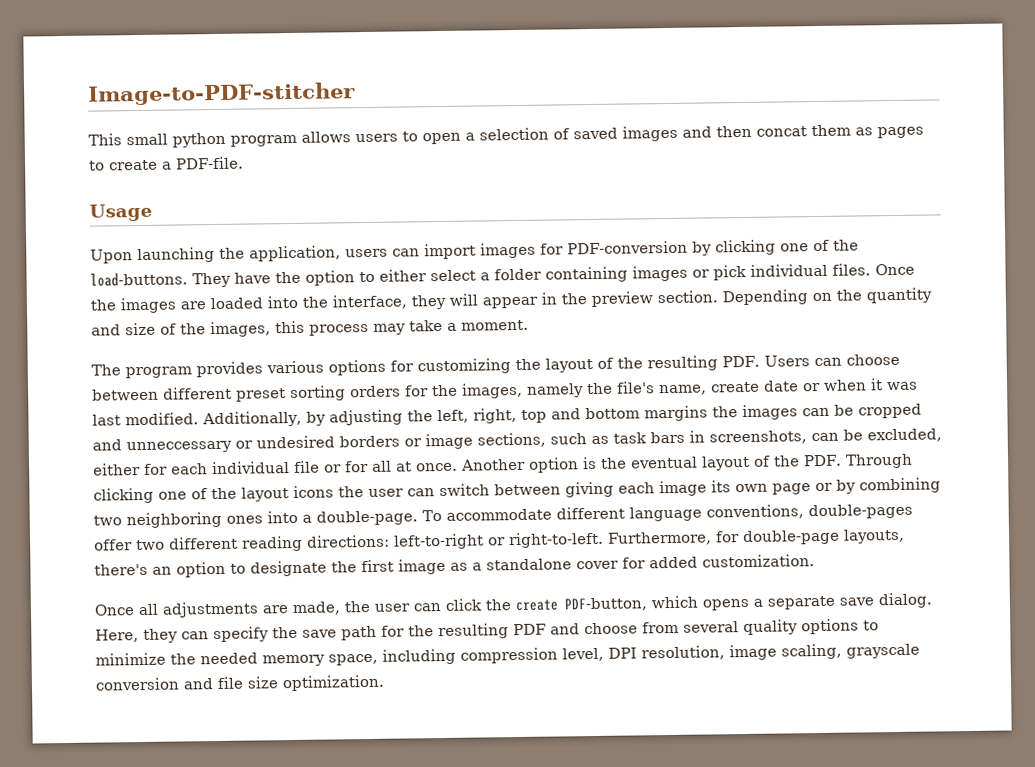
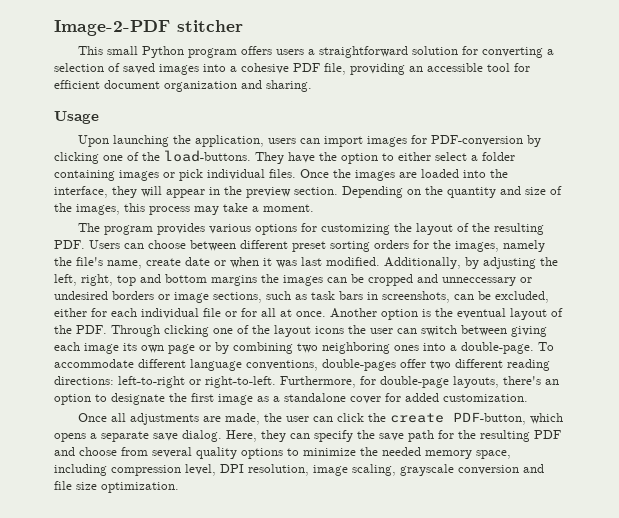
- Image-to-PDF-stitcher
+ Image-2-PDF stitcher
- This small python program allows users to open a selection of saved images and then concat them as pages to create a PDF-file.
+ This small Python program offers users a straightforward solution for converting a selection of saved images into a cohesive PDF file, providing an accessible tool for efficient document organization and sharing.

